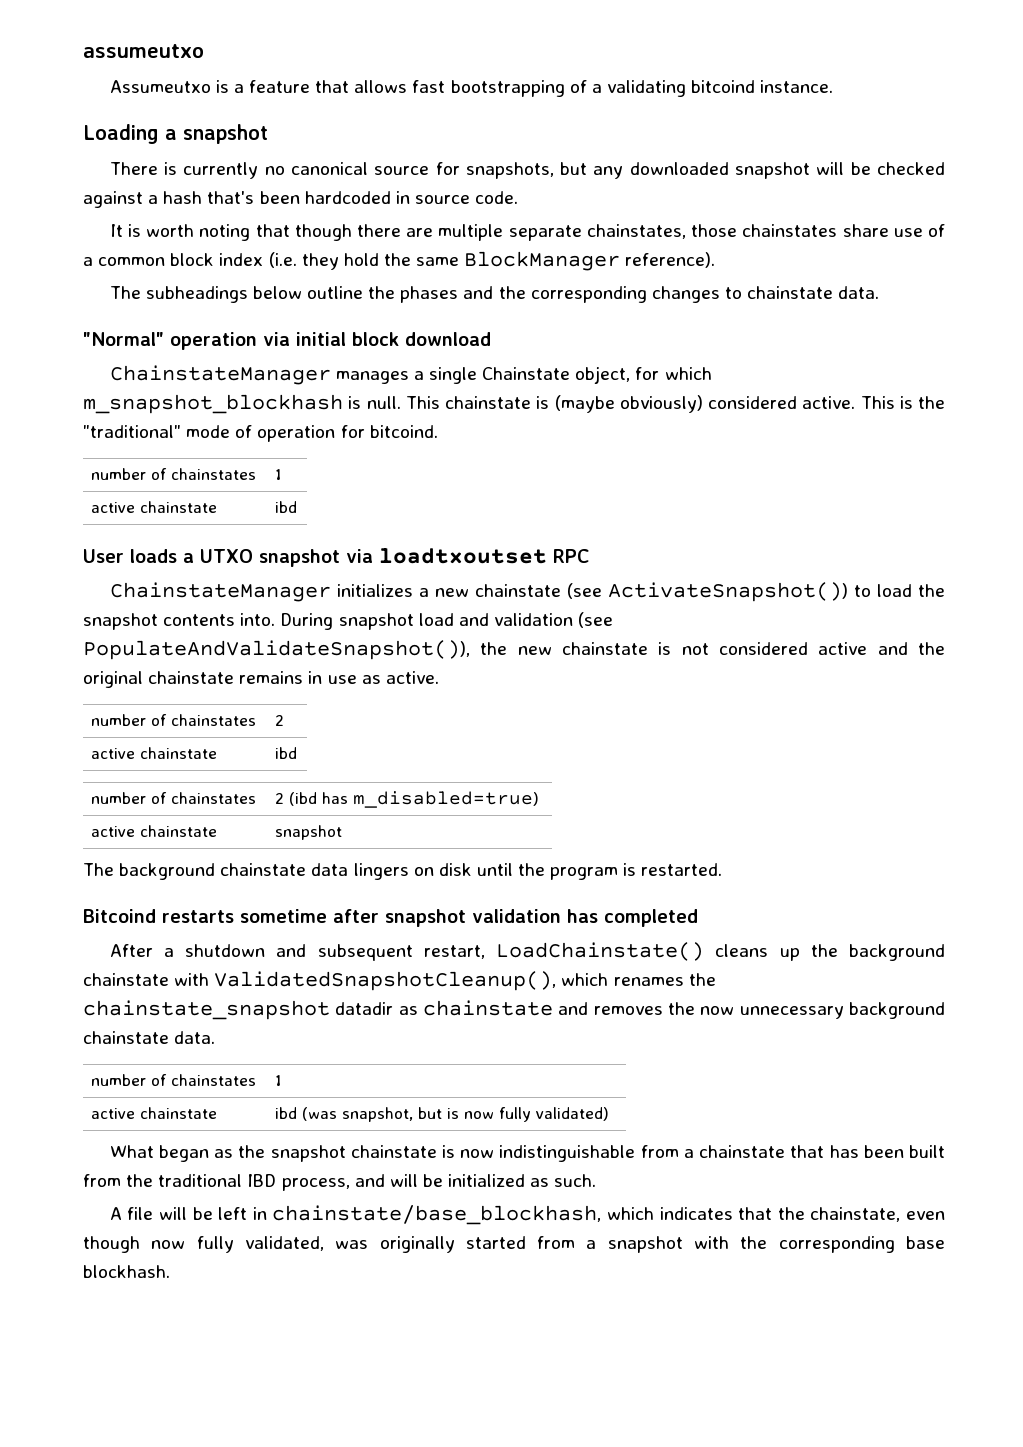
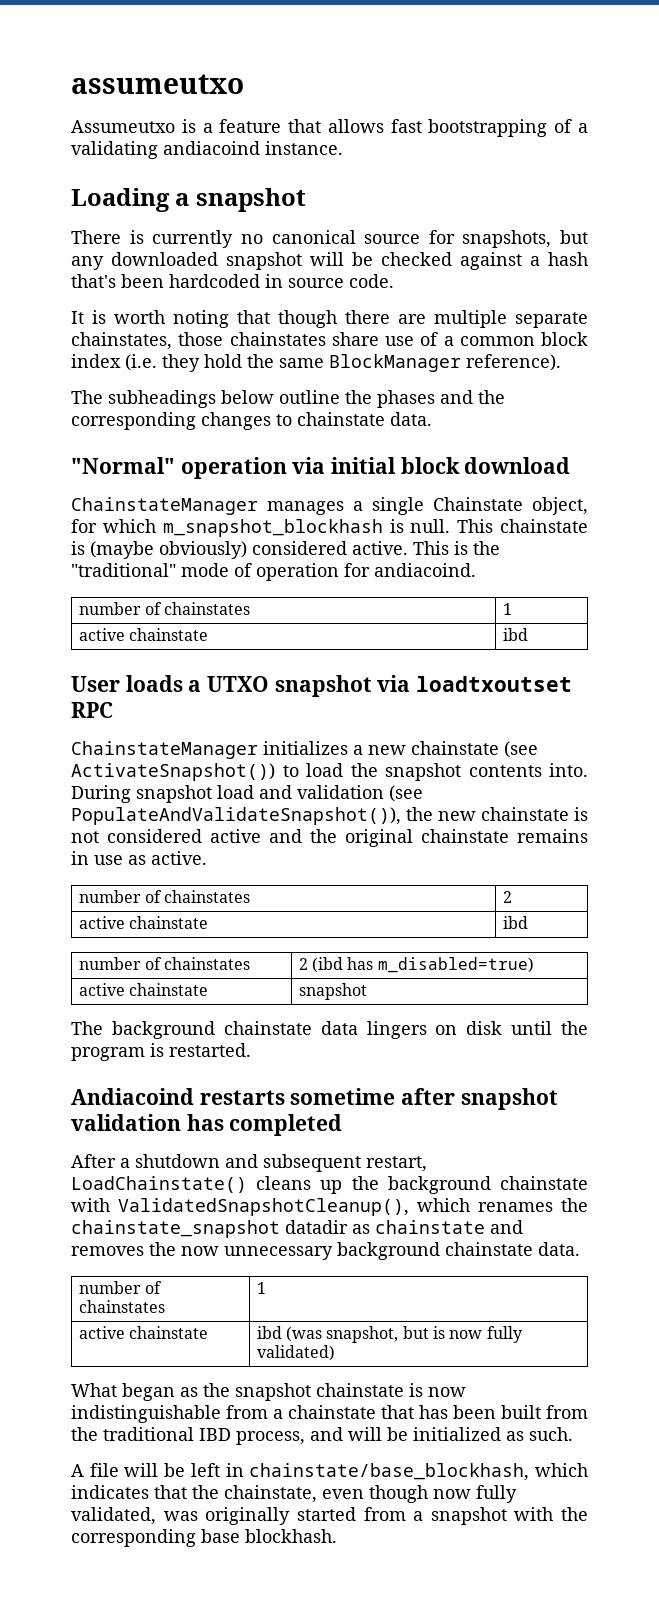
- Assumeutxo is a feature that allows fast bootstrapping of a validating bitcoind instance.
+ Assumeutxo is a feature that allows fast bootstrapping of a validating andiacoind instance.
- This is the "traditional" mode of operation for bitcoind.
+ This is the "traditional" mode of operation for andiacoind.
- Bitcoind restarts sometime after snapshot validation has completed
+ Andiacoind restarts sometime after snapshot validation has completed

